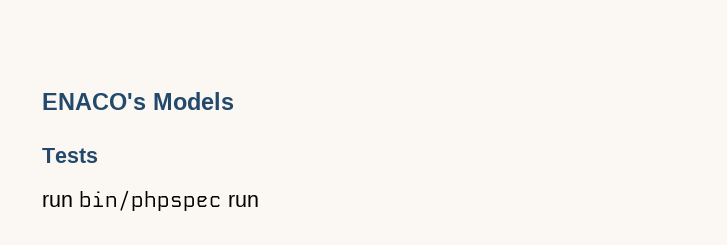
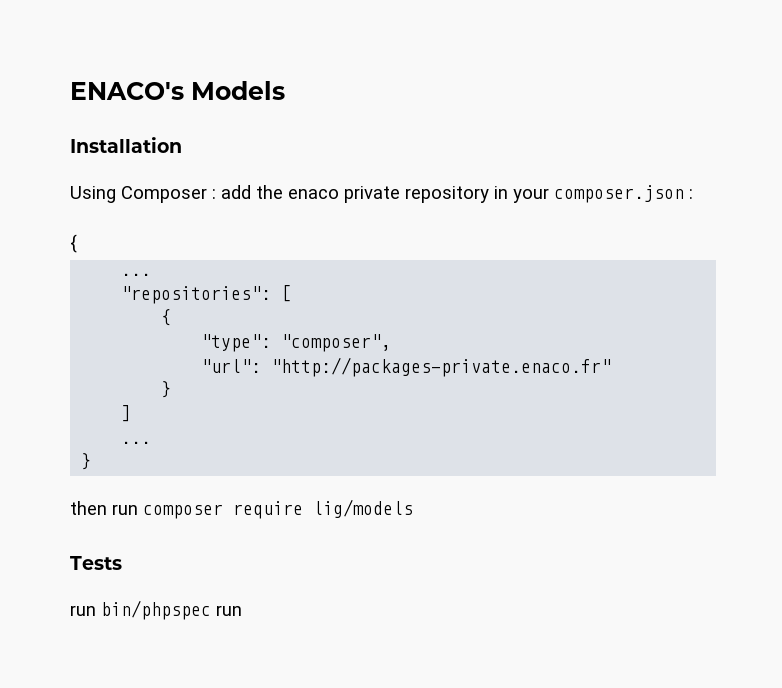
+ Installation
+ Using Composer : add the enaco private repository in your composer.json :
+ {
+ ...
+ "repositories": [
+ {
+ "type": "composer",
+ "url": "http://packages-private.enaco.fr"
+ }
+ ]
+ ...
+ }
+ then run composer require lig/models

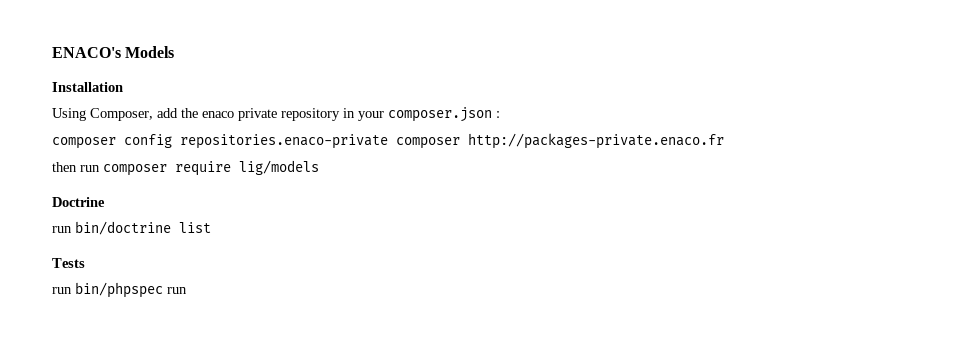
- Using Composer : add the enaco private repository in your composer.json :
- {
- ...
- "repositories": [
- {
- "type": "composer",
- "url": "http://packages-private.enaco.fr"
- }
- ]
- ...
- }
+ Using Composer, add the enaco private repository in your composer.json :
+ composer config repositories.enaco-private composer http://packages-private.enaco.fr
+ Doctrine
+ run bin/doctrine list

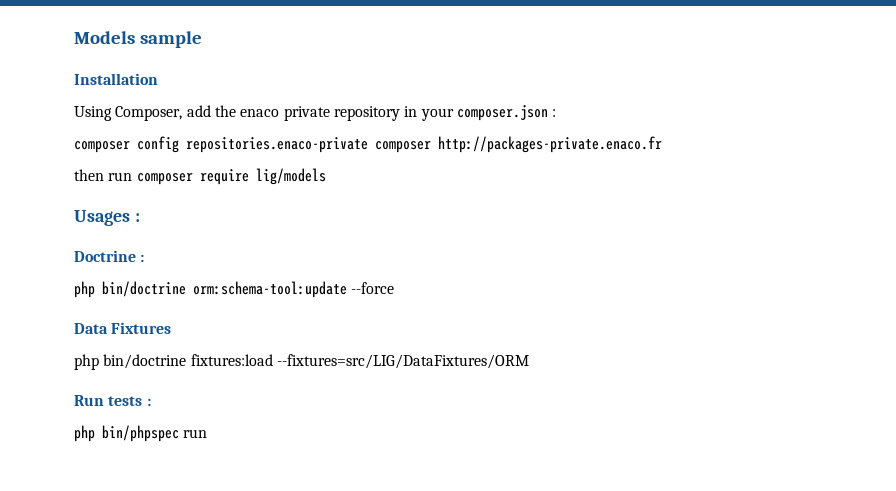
- ENACO's Models
+ Models sample
+ Usages :
- Doctrine
- run bin/doctrine list
- Tests
- run bin/phpspec run
+ Doctrine :
+ php bin/doctrine orm:schema-tool:update --force
+ Data Fixtures
+ php bin/doctrine fixtures:load --fixtures=src/LIG/DataFixtures/ORM
+ Run tests :
+ php bin/phpspec run

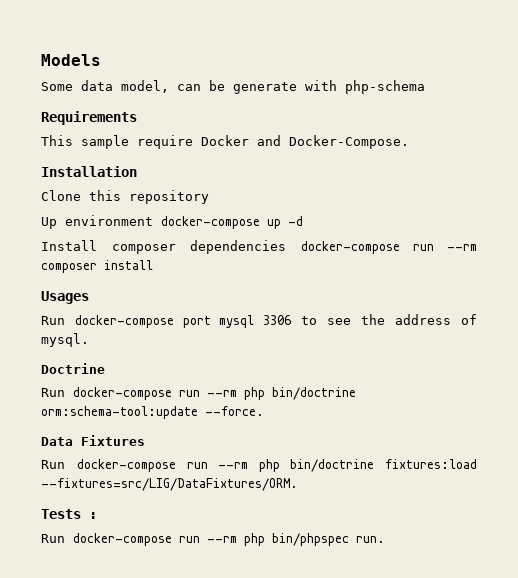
- Models sample
+ Models
+ Some data model, can be generate with php-schema
+ Requirements
+ This sample require Docker and Docker-Compose.
  Installation
- Using Composer, add the enaco private repository in your composer.json :
- composer config repositories.enaco-private composer http://packages-private.enaco.fr
- then run composer require lig/models
- Usages :
- Doctrine :
- php bin/doctrine orm:schema-tool:update --force
+ Clone this repository
+ Up environment docker-compose up -d
+ Install composer dependencies docker-compose run --rm composer install
+ Usages
+ Run docker-compose port mysql 3306 to see the address of mysql.
+ Doctrine
+ Run docker-compose run --rm php bin/doctrine orm:schema-tool:update --force.
- php bin/doctrine fixtures:load --fixtures=src/LIG/DataFixtures/ORM
- Run tests :
- php bin/phpspec run
+ Run docker-compose run --rm php bin/doctrine fixtures:load --fixtures=src/LIG/DataFixtures/ORM.
+ Tests :
+ Run docker-compose run --rm php bin/phpspec run.

